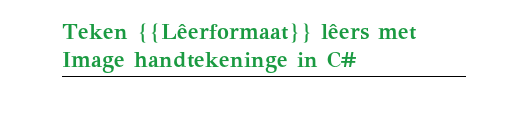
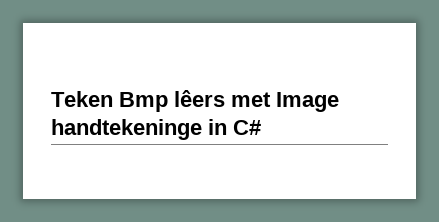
- Teken {{Lêerformaat}} lêers met Image handtekeninge in C#
+ Teken Bmp lêers met Image handtekeninge in C#

